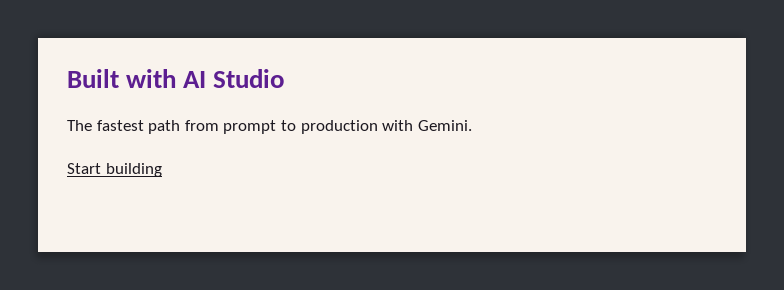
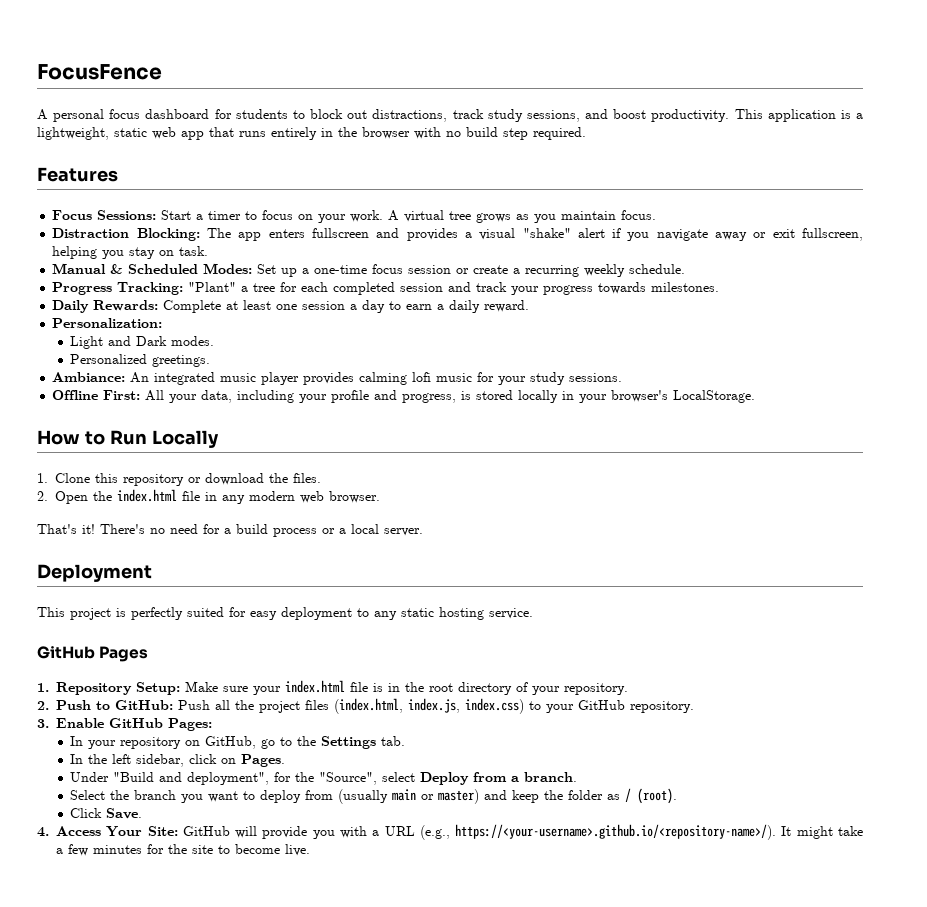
- Built with AI Studio
- The fastest path from prompt to production with Gemini.
- Start building
+ FocusFence
+ A personal focus dashboard for students to block out distractions, track study sessions, and boost productivity. This application is a lightweight, static web app that runs entirely in the browser with no build step required.
+ Features
+ Focus Sessions: Start a timer to focus on your work. A virtual tree grows as you maintain focus.
+ Distraction Blocking: The app enters fullscreen and provides a visual "shake" alert if you navigate away or exit fullscreen, helping you stay on task.
+ Manual & Scheduled Modes: Set up a one-time focus session or create a recurring weekly schedule.
+ Progress Tracking: "Plant" a tree for each completed session and track your progress towards milestones.
+ Daily Rewards: Complete at least one session a day to earn a daily reward.
+ Personalization:
+ Light and Dark modes.
+ Personalized greetings.
+ Ambiance: An integrated music player provides calming lofi music for your study sessions.
+ Offline First: All your data, including your profile and progress, is stored locally in your browser's LocalStorage.
+ How to Run Locally
+ 1. Clone this repository or download the files.
+ 2. Open the index.html file in any modern web browser.
+ That's it! There's no need for a build process or a local server.
+ Deployment
+ This project is perfectly suited for easy deployment to any static hosting service.
+ GitHub Pages
+ 1. Repository Setup: Make sure your index.html file is in the root directory of your repository.
+ 2. Push to GitHub: Push all the project files (index.html, index.js, index.css) to your GitHub repository.
+ 3. Enable GitHub Pages:
+ In your repository on GitHub, go to the Settings tab.
+ In the left sidebar, click on Pages.
+ Under "Build and deployment", for the "Source", select Deploy from a branch.
+ Select the branch you want to deploy from (usually main or master) and keep the folder as / (root).
+ Click Save.
+ 4. Access Your Site: GitHub will provide you with a URL (e.g., https://<your-username>.github.io/<repository-name>/). It might take a few minutes for the site to become live.

